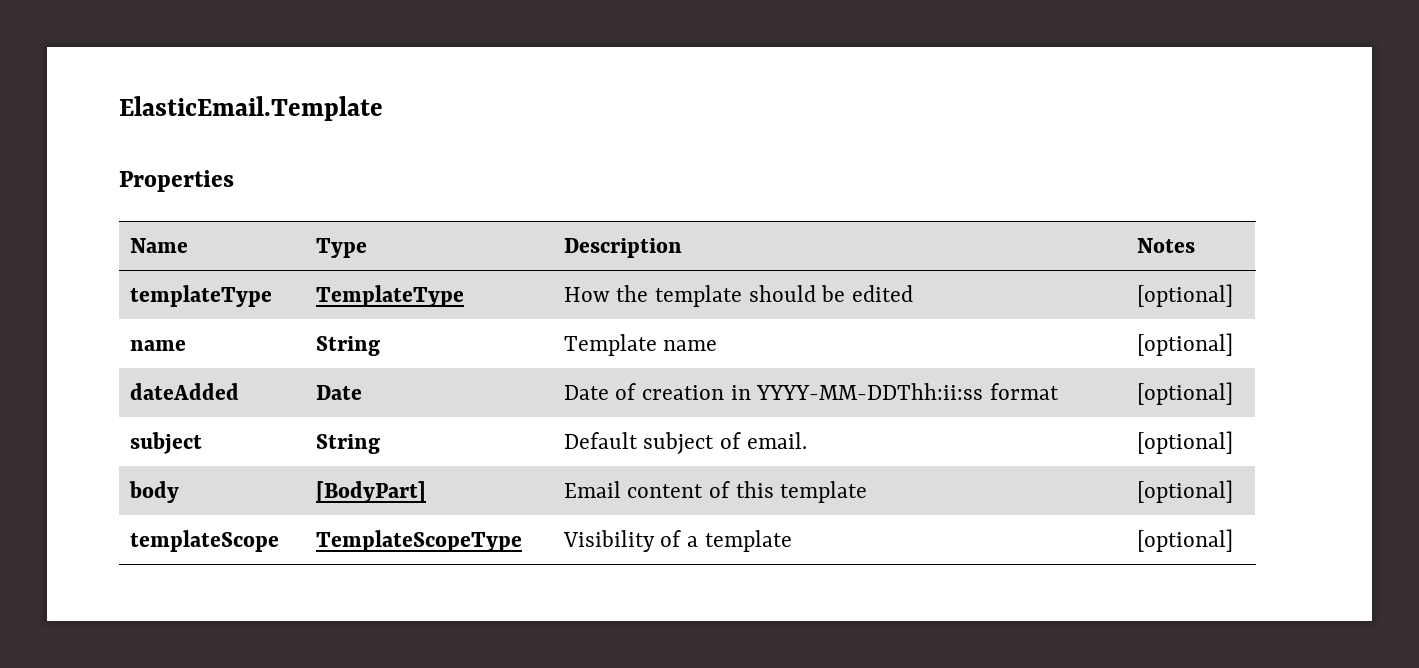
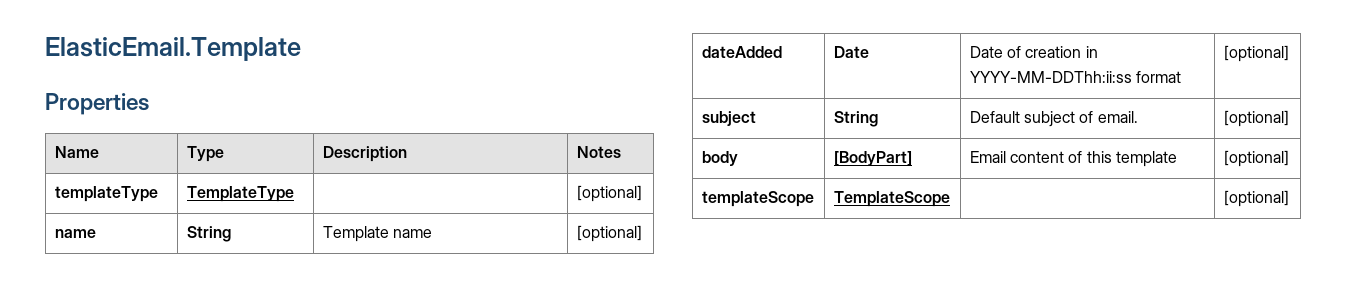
- templateType | TemplateType | How the template should be edited | [optional]
+ templateType | TemplateType | | [optional]
- templateScope | TemplateScopeType | Visibility of a template | [optional]
+ templateScope | TemplateScope | | [optional]

